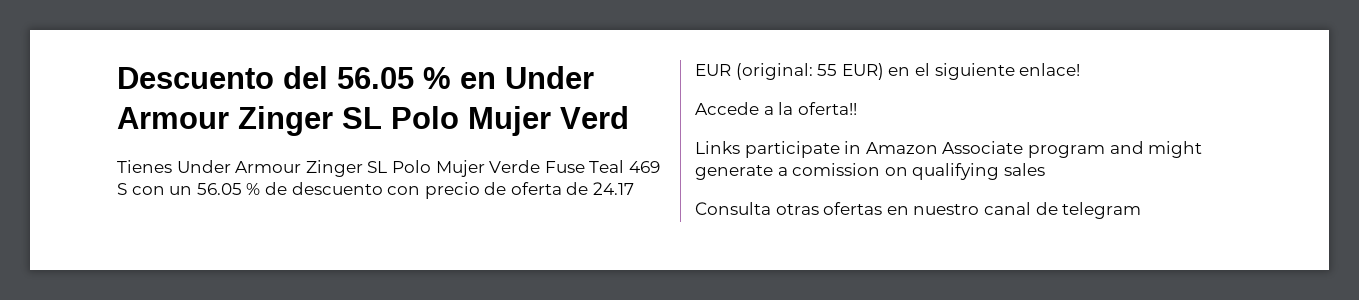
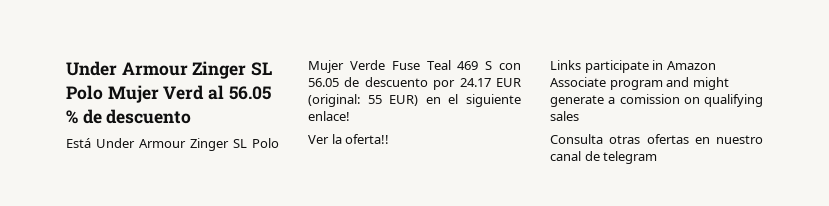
- Descuento del 56.05 % en Under Armour Zinger SL Polo Mujer Verd
- Tienes Under Armour Zinger SL Polo Mujer Verde Fuse Teal 469 S con un 56.05 % de descuento con precio de oferta de 24.17 EUR (original: 55 EUR) en el siguiente enlace!
+ Under Armour Zinger SL Polo Mujer Verd al 56.05 % de descuento
+ Está Under Armour Zinger SL Polo Mujer Verde Fuse Teal 469 S con 56.05 de descuento por 24.17 EUR (original: 55 EUR) en el siguiente enlace!
- Accede a la oferta!!
+ Ver la oferta!!

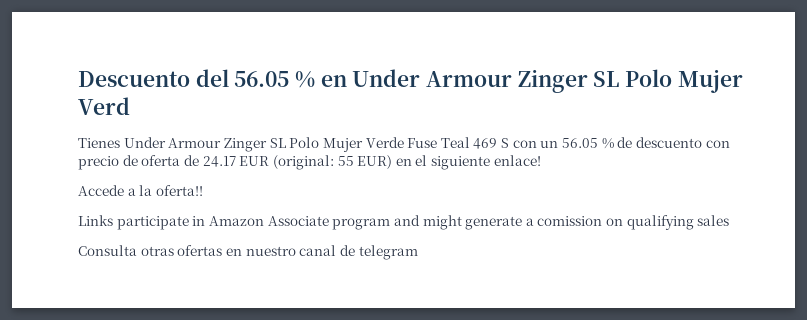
- Under Armour Zinger SL Polo Mujer Verd al 56.05 % de descuento
- Está Under Armour Zinger SL Polo Mujer Verde Fuse Teal 469 S con 56.05 de descuento por 24.17 EUR (original: 55 EUR) en el siguiente enlace!
+ Descuento del 56.05 % en Under Armour Zinger SL Polo Mujer Verd
+ Tienes Under Armour Zinger SL Polo Mujer Verde Fuse Teal 469 S con un 56.05 % de descuento con precio de oferta de 24.17 EUR (original: 55 EUR) en el siguiente enlace!
- Ver la oferta!!
+ Accede a la oferta!!

